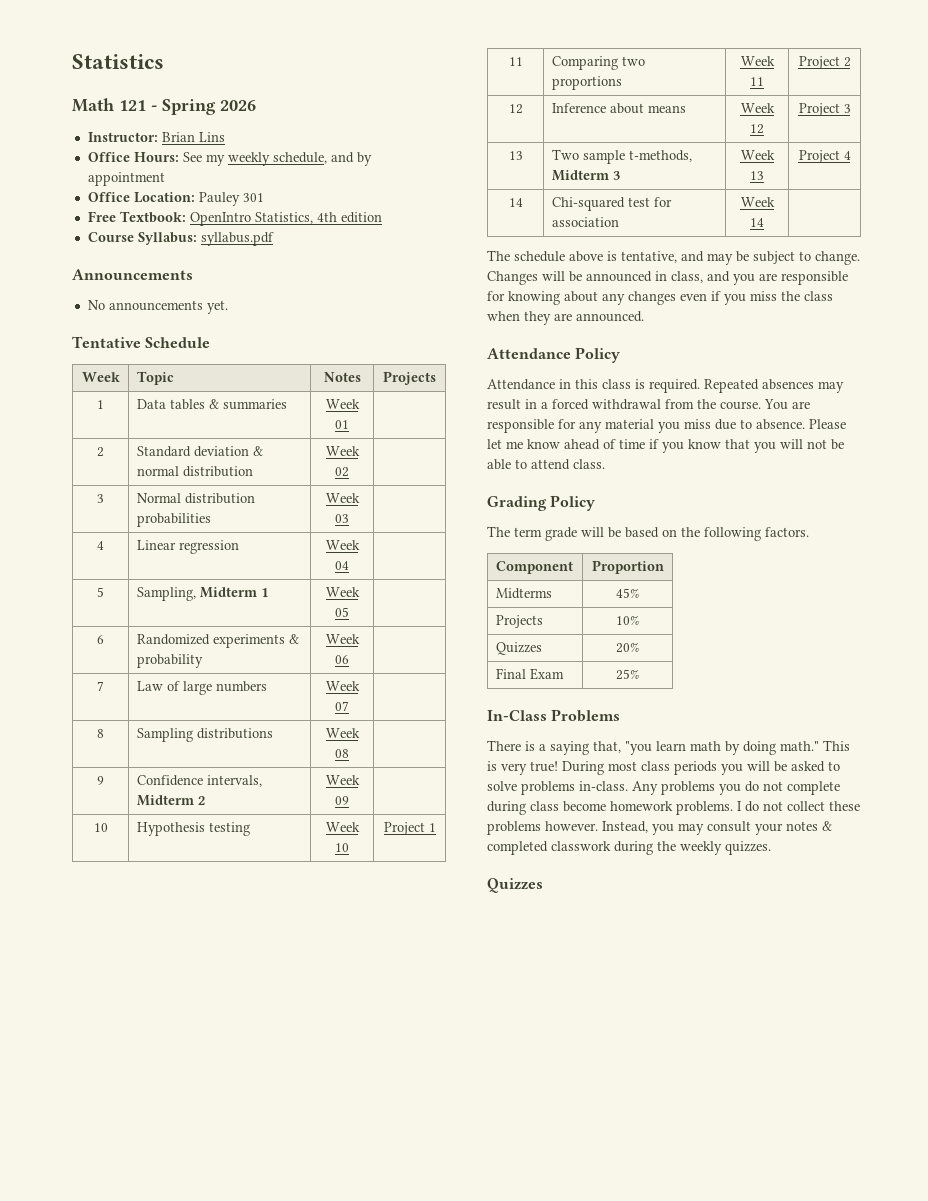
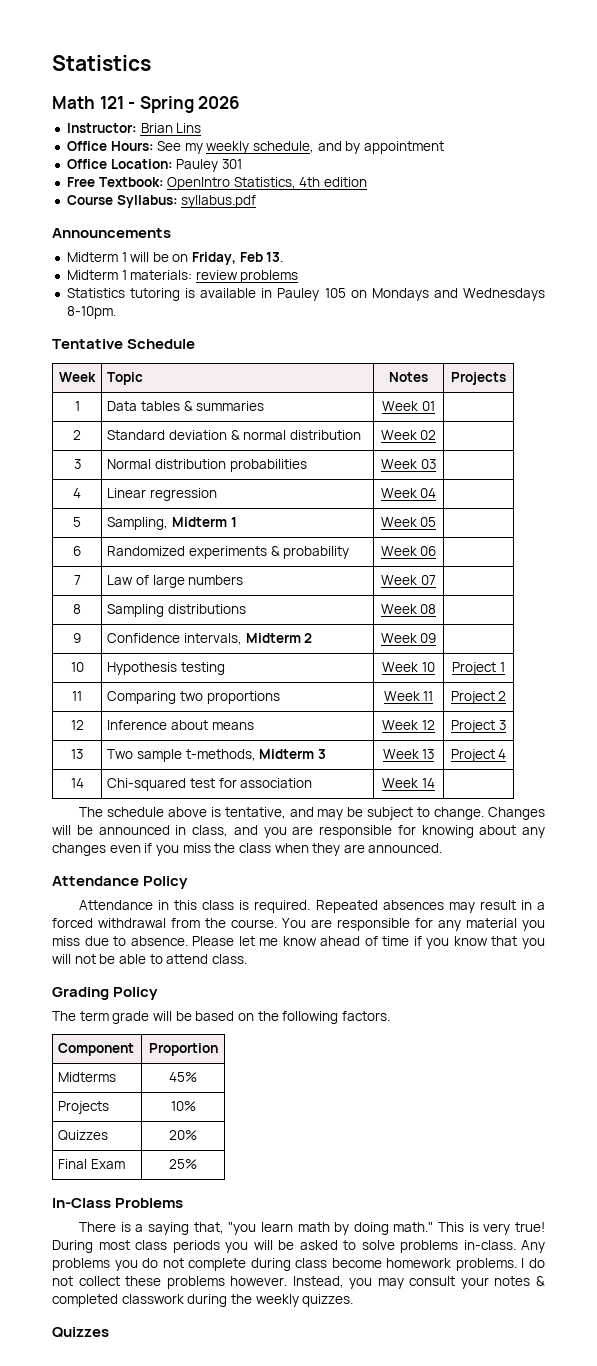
- No announcements yet.
+ Midterm 1 will be on Friday, Feb 13.
+ Midterm 1 materials: review problems
+ Statistics tutoring is available in Pauley 105 on Mondays and Wednesdays 8-10pm.

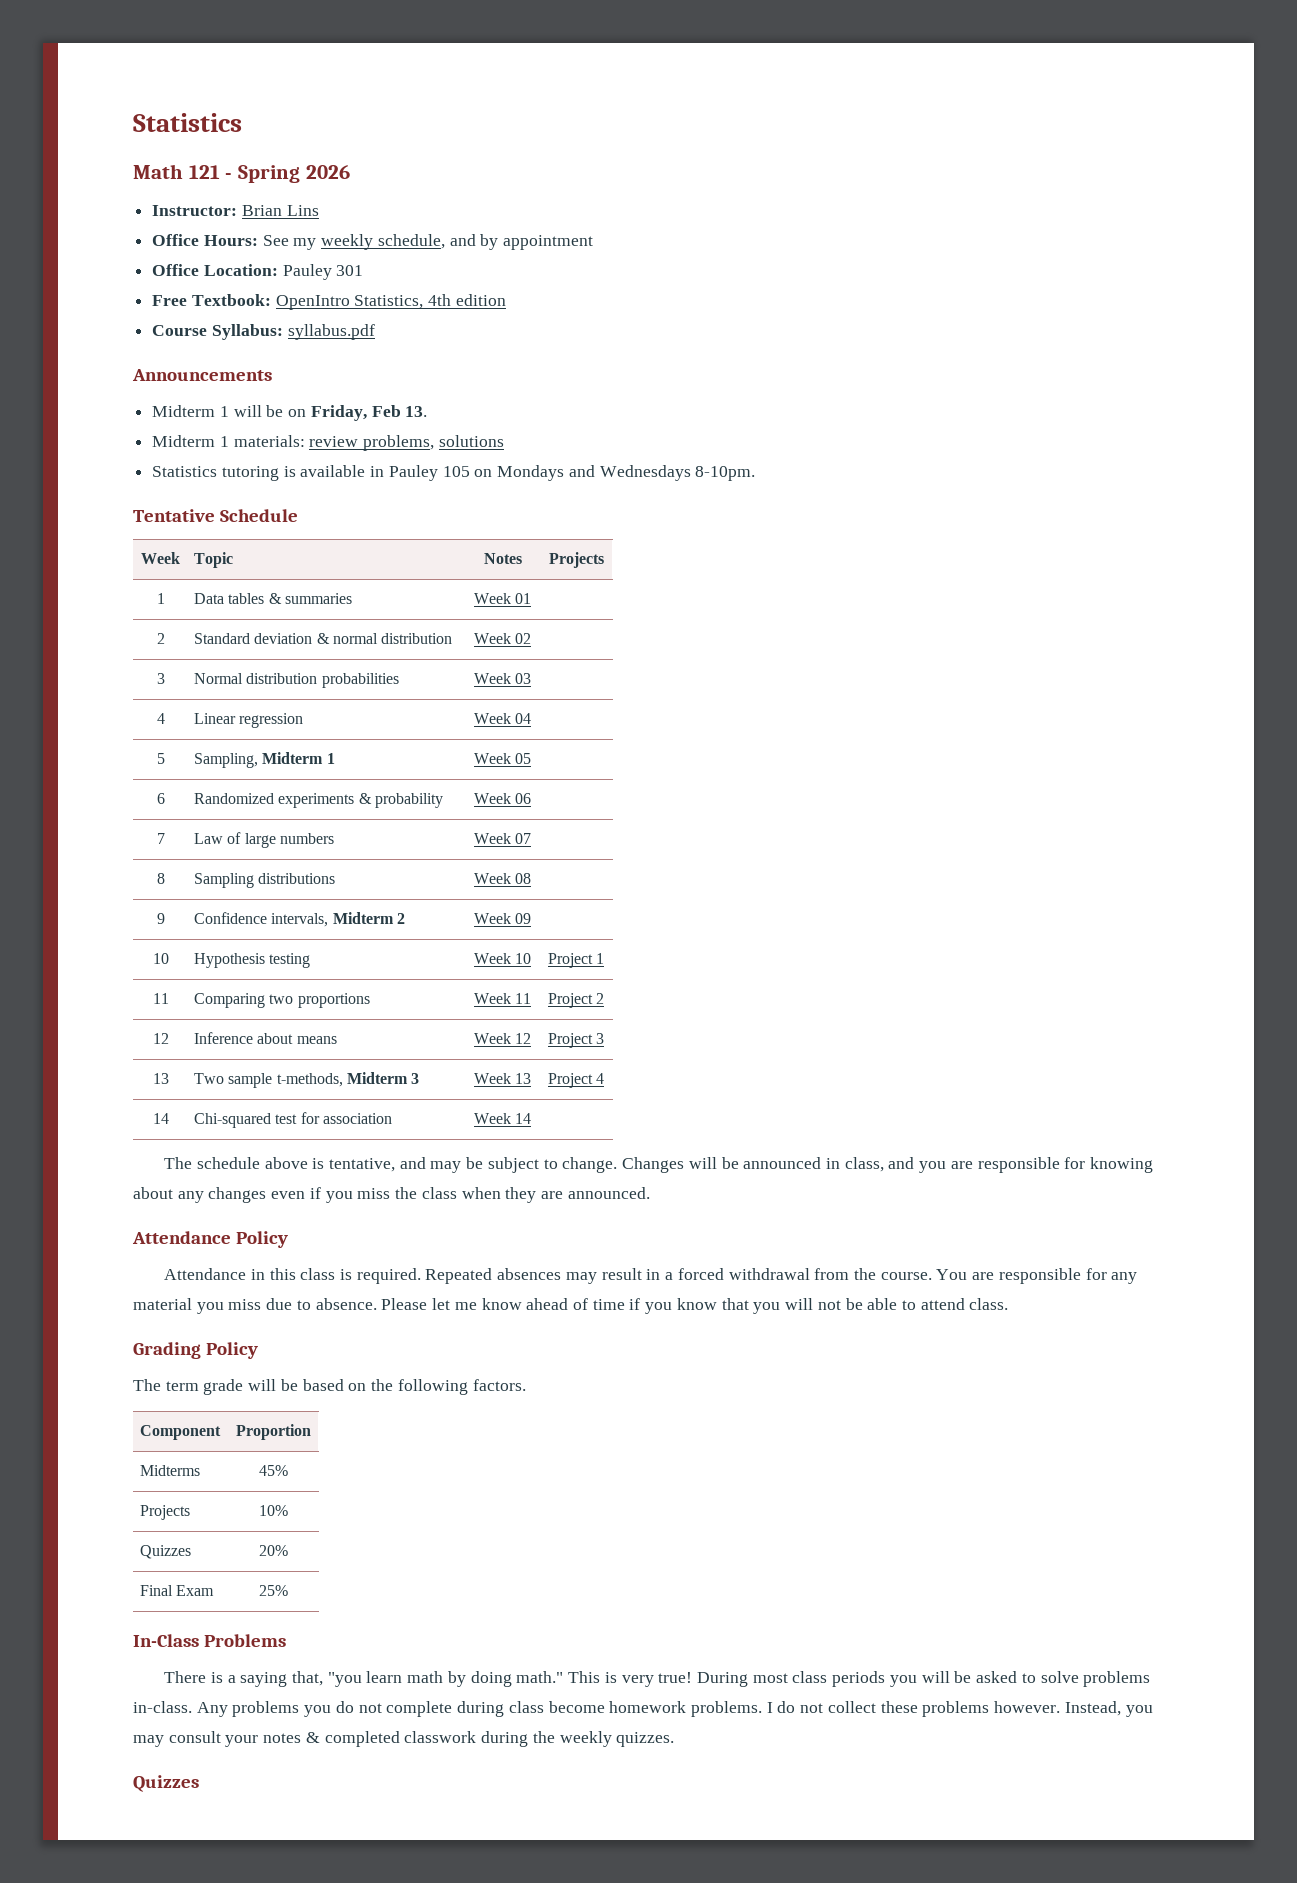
- Midterm 1 materials: review problems
+ Midterm 1 materials: review problems, solutions

